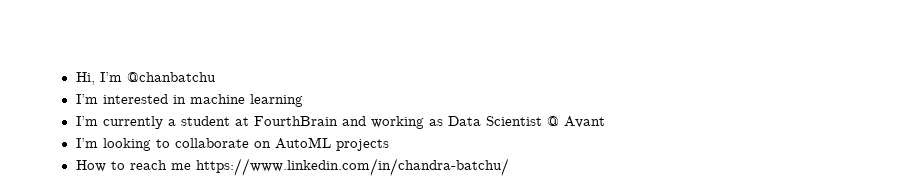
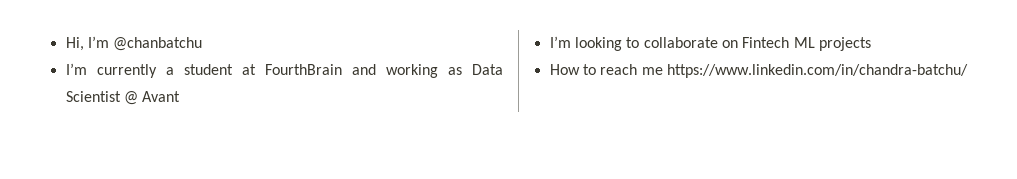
- I’m interested in machine learning
- I’m looking to collaborate on AutoML projects
+ I’m looking to collaborate on Fintech ML projects

